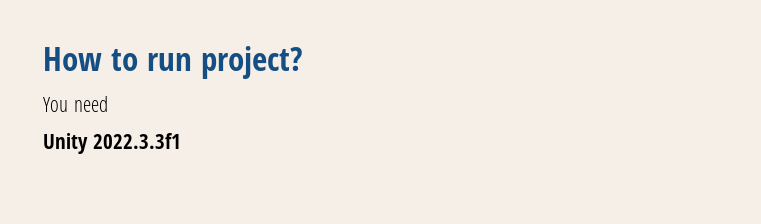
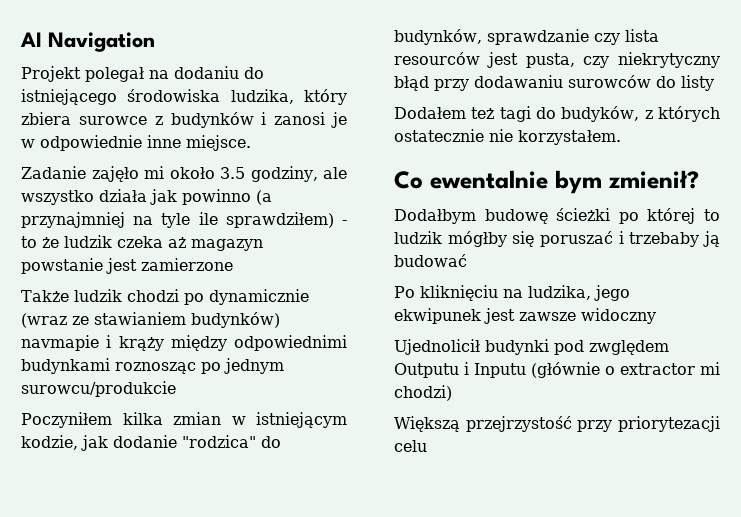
- How to run project?
- You need
- Unity 2022.3.3f1
+ AI Navigation
+ Projekt polegał na dodaniu do istniejącego środowiska ludzika, który zbiera surowce z budynków i zanosi je w odpowiednie inne miejsce.
+ Zadanie zajęło mi około 3.5 godziny, ale wszystko działa jak powinno (a przynajmniej na tyle ile sprawdziłem) - to że ludzik czeka aż magazyn powstanie jest zamierzone
+ Także ludzik chodzi po dynamicznie (wraz ze stawianiem budynków) navmapie i krąży między odpowiednimi budynkami roznosząc po jednym surowcu/produkcie
+ Poczyniłem kilka zmian w istniejącym kodzie, jak dodanie "rodzica" do budynków, sprawdzanie czy lista resourców jest pusta, czy niekrytyczny błąd przy dodawaniu surowców do listy
+ Dodałem też tagi do budyków, z których ostatecznie nie korzystałem.
+ Co ewentalnie bym zmienił?
+ Dodałbym budowę ścieżki po której to ludzik mógłby się poruszać i trzebaby ją budować
+ Po kliknięciu na ludzika, jego ekwipunek jest zawsze widoczny
+ Ujednolicił budynki pod zwględem Outputu i Inputu (głównie o extractor mi chodzi)
+ Większą przejrzystość przy priorytezacji celu

